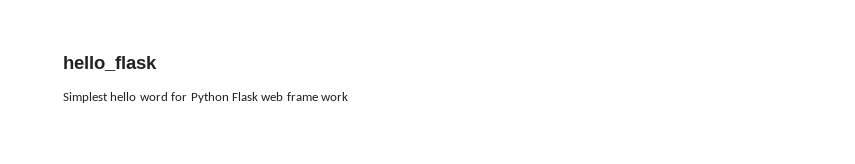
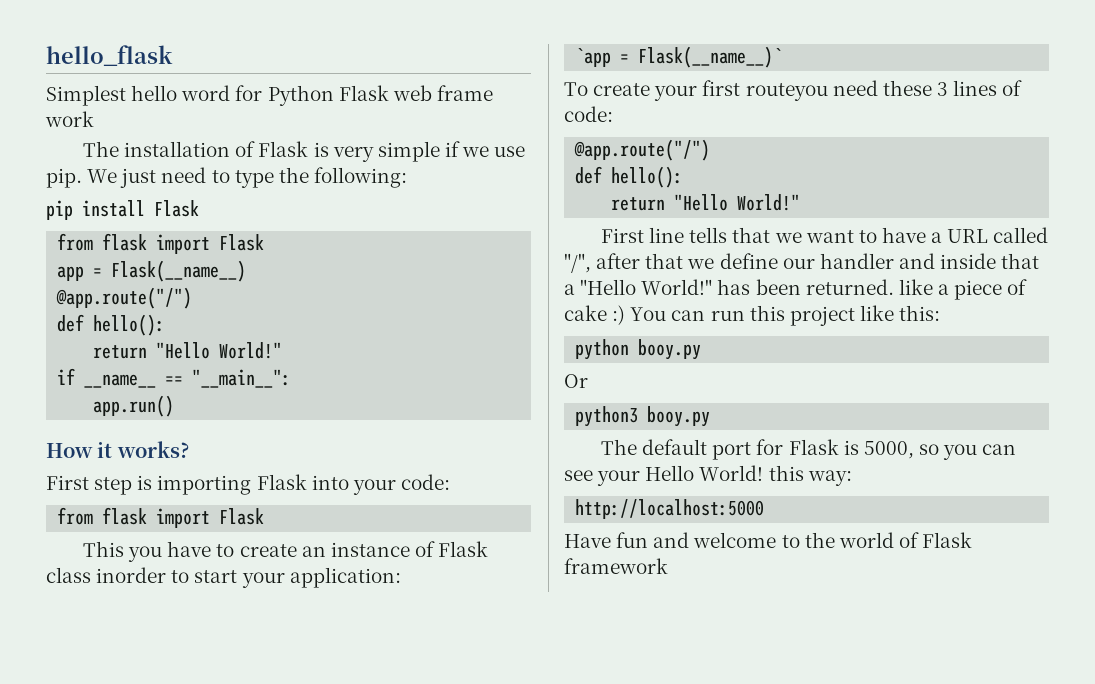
+ The installation of Flask is very simple if we use pip. We just need to type the following:
+ pip install Flask
+ from flask import Flask
+ app = Flask(__name__)
+ @app.route("/")
+ def hello():
+ return "Hello World!"
+ if __name__ == "__main__":
+ app.run()
+ How it works?
+ First step is importing Flask into your code:
+ from flask import Flask
+ This you have to create an instance of Flask class inorder to start your application:
+ `app = Flask(__name__)`
+ To create your first routeyou need these 3 lines of code:
+ @app.route("/")
+ def hello():
+ return "Hello World!"
+ First line tells that we want to have a URL called "/", after that we define our handler and inside that a "Hello World!" has been returned. like a piece of cake :) You can run this project like this:
+ python booy.py
+ Or
+ python3 booy.py
+ The default port for Flask is 5000, so you can see your Hello World! this way:
+ http://localhost:5000
+ Have fun and welcome to the world of Flask framework

